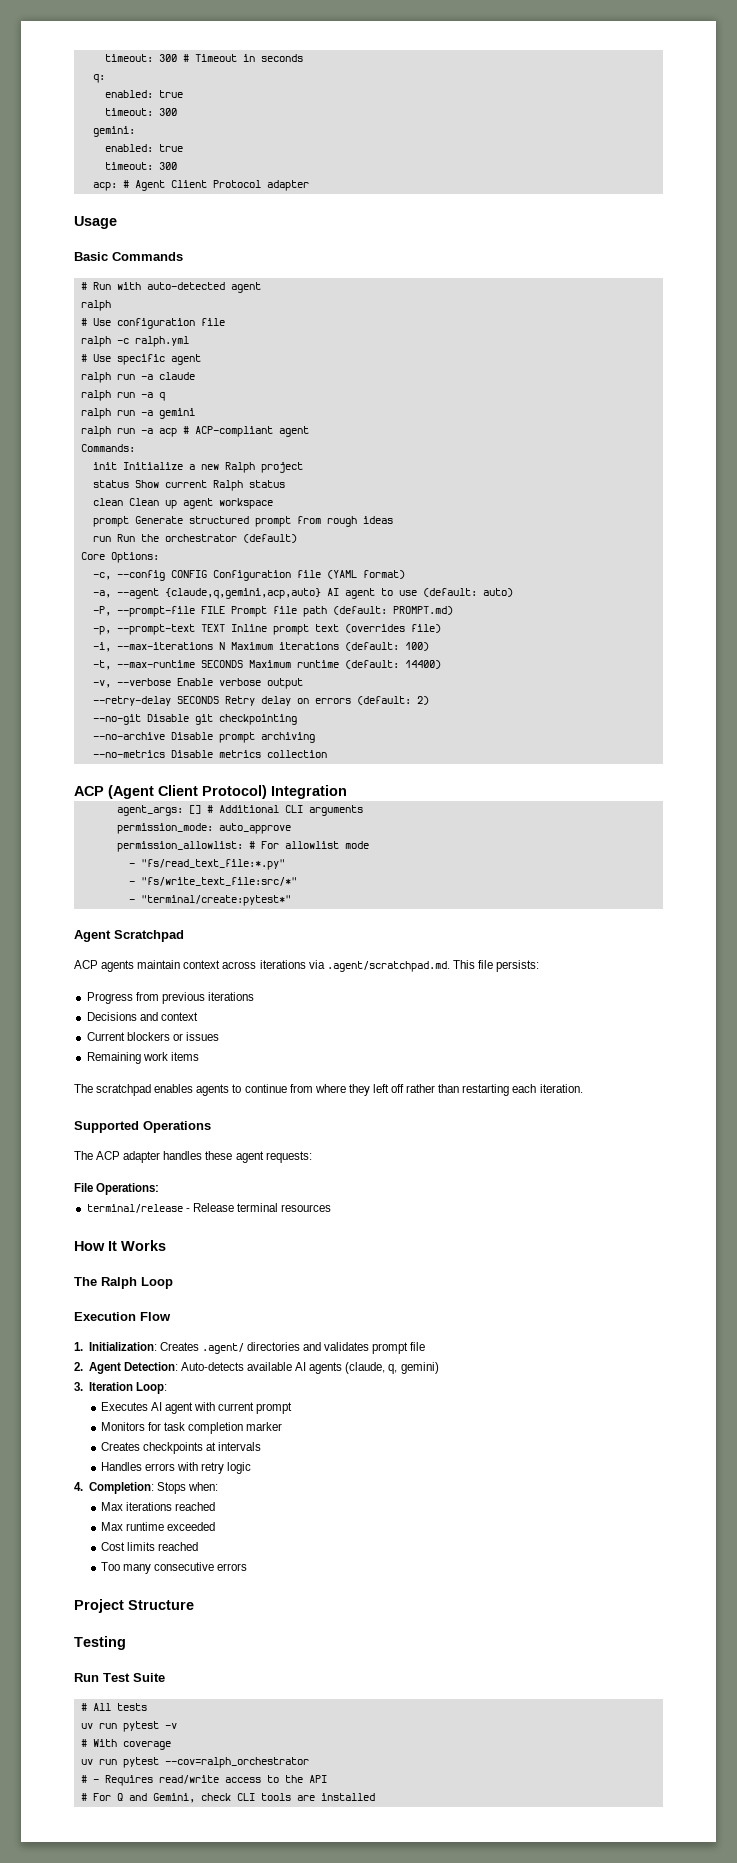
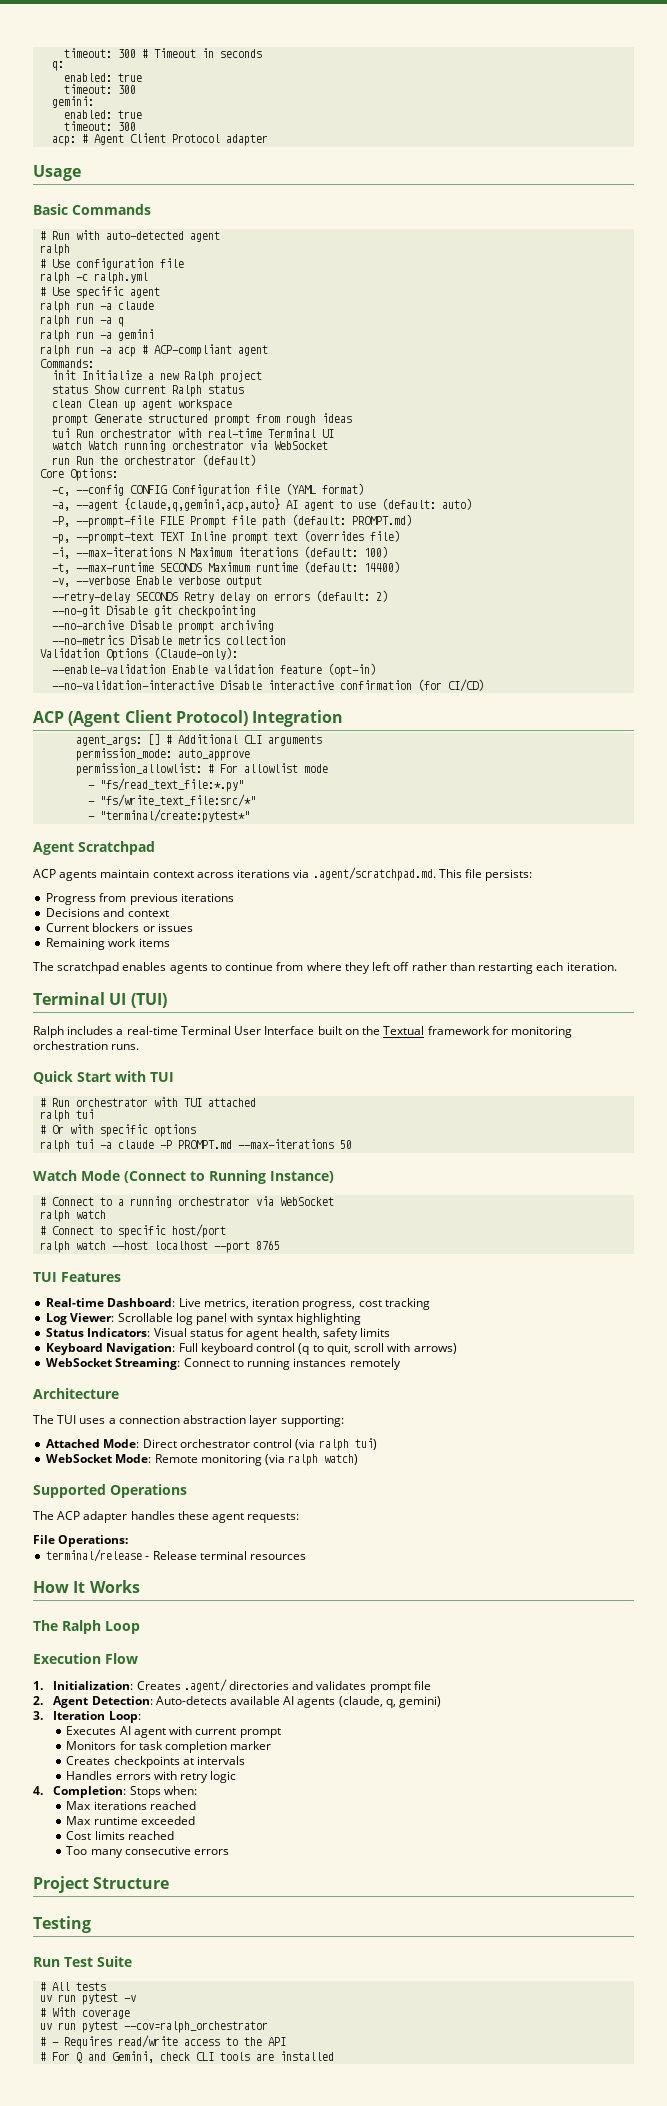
+ tui Run orchestrator with real-time Terminal UI
+ watch Watch running orchestrator via WebSocket
+ Validation Options (Claude-only):
+ --enable-validation Enable validation feature (opt-in)
+ --no-validation-interactive Disable interactive confirmation (for CI/CD)
+ Terminal UI (TUI)
+ Ralph includes a real-time Terminal User Interface built on the Textual framework for monitoring orchestration runs.
+ Quick Start with TUI
+ # Run orchestrator with TUI attached
+ ralph tui
+ # Or with specific options
+ ralph tui -a claude -P PROMPT.md --max-iterations 50
+ Watch Mode (Connect to Running Instance)
+ # Connect to a running orchestrator via WebSocket
+ ralph watch
+ # Connect to specific host/port
+ ralph watch --host localhost --port 8765
+ TUI Features
+ Real-time Dashboard: Live metrics, iteration progress, cost tracking
+ Log Viewer: Scrollable log panel with syntax highlighting
+ Status Indicators: Visual status for agent health, safety limits
+ Keyboard Navigation: Full keyboard control (q to quit, scroll with arrows)
+ WebSocket Streaming: Connect to running instances remotely
+ Architecture
+ The TUI uses a connection abstraction layer supporting:
+ Attached Mode: Direct orchestrator control (via ralph tui)
+ WebSocket Mode: Remote monitoring (via ralph watch)

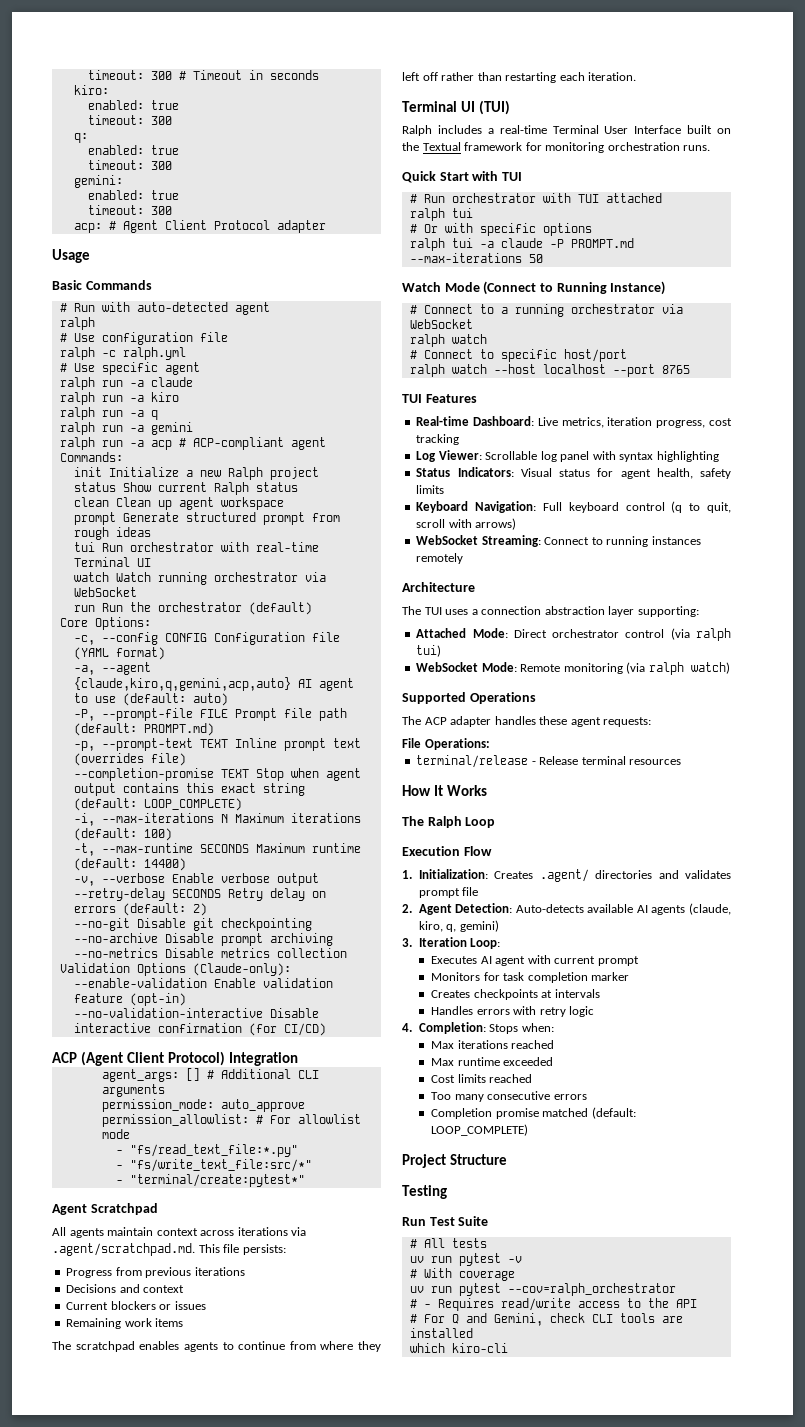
+ kiro:
+ enabled: true
+ timeout: 300
+ ralph run -a kiro
- -a, --agent {claude,q,gemini,acp,auto} AI agent to use (default: auto)
+ -a, --agent {claude,kiro,q,gemini,acp,auto} AI agent to use (default: auto)
+ --completion-promise TEXT Stop when agent output contains this exact string (default: LOOP_COMPLETE)
- ACP agents maintain context across iterations via .agent/scratchpad.md. This file persists:
+ All agents maintain context across iterations via .agent/scratchpad.md. This file persists:
- 2. Agent Detection: Auto-detects available AI agents (claude, q, gemini)
+ 2. Agent Detection: Auto-detects available AI agents (claude, kiro, q, gemini)
+ Completion promise matched (default: LOOP_COMPLETE)
+ which kiro-cli

